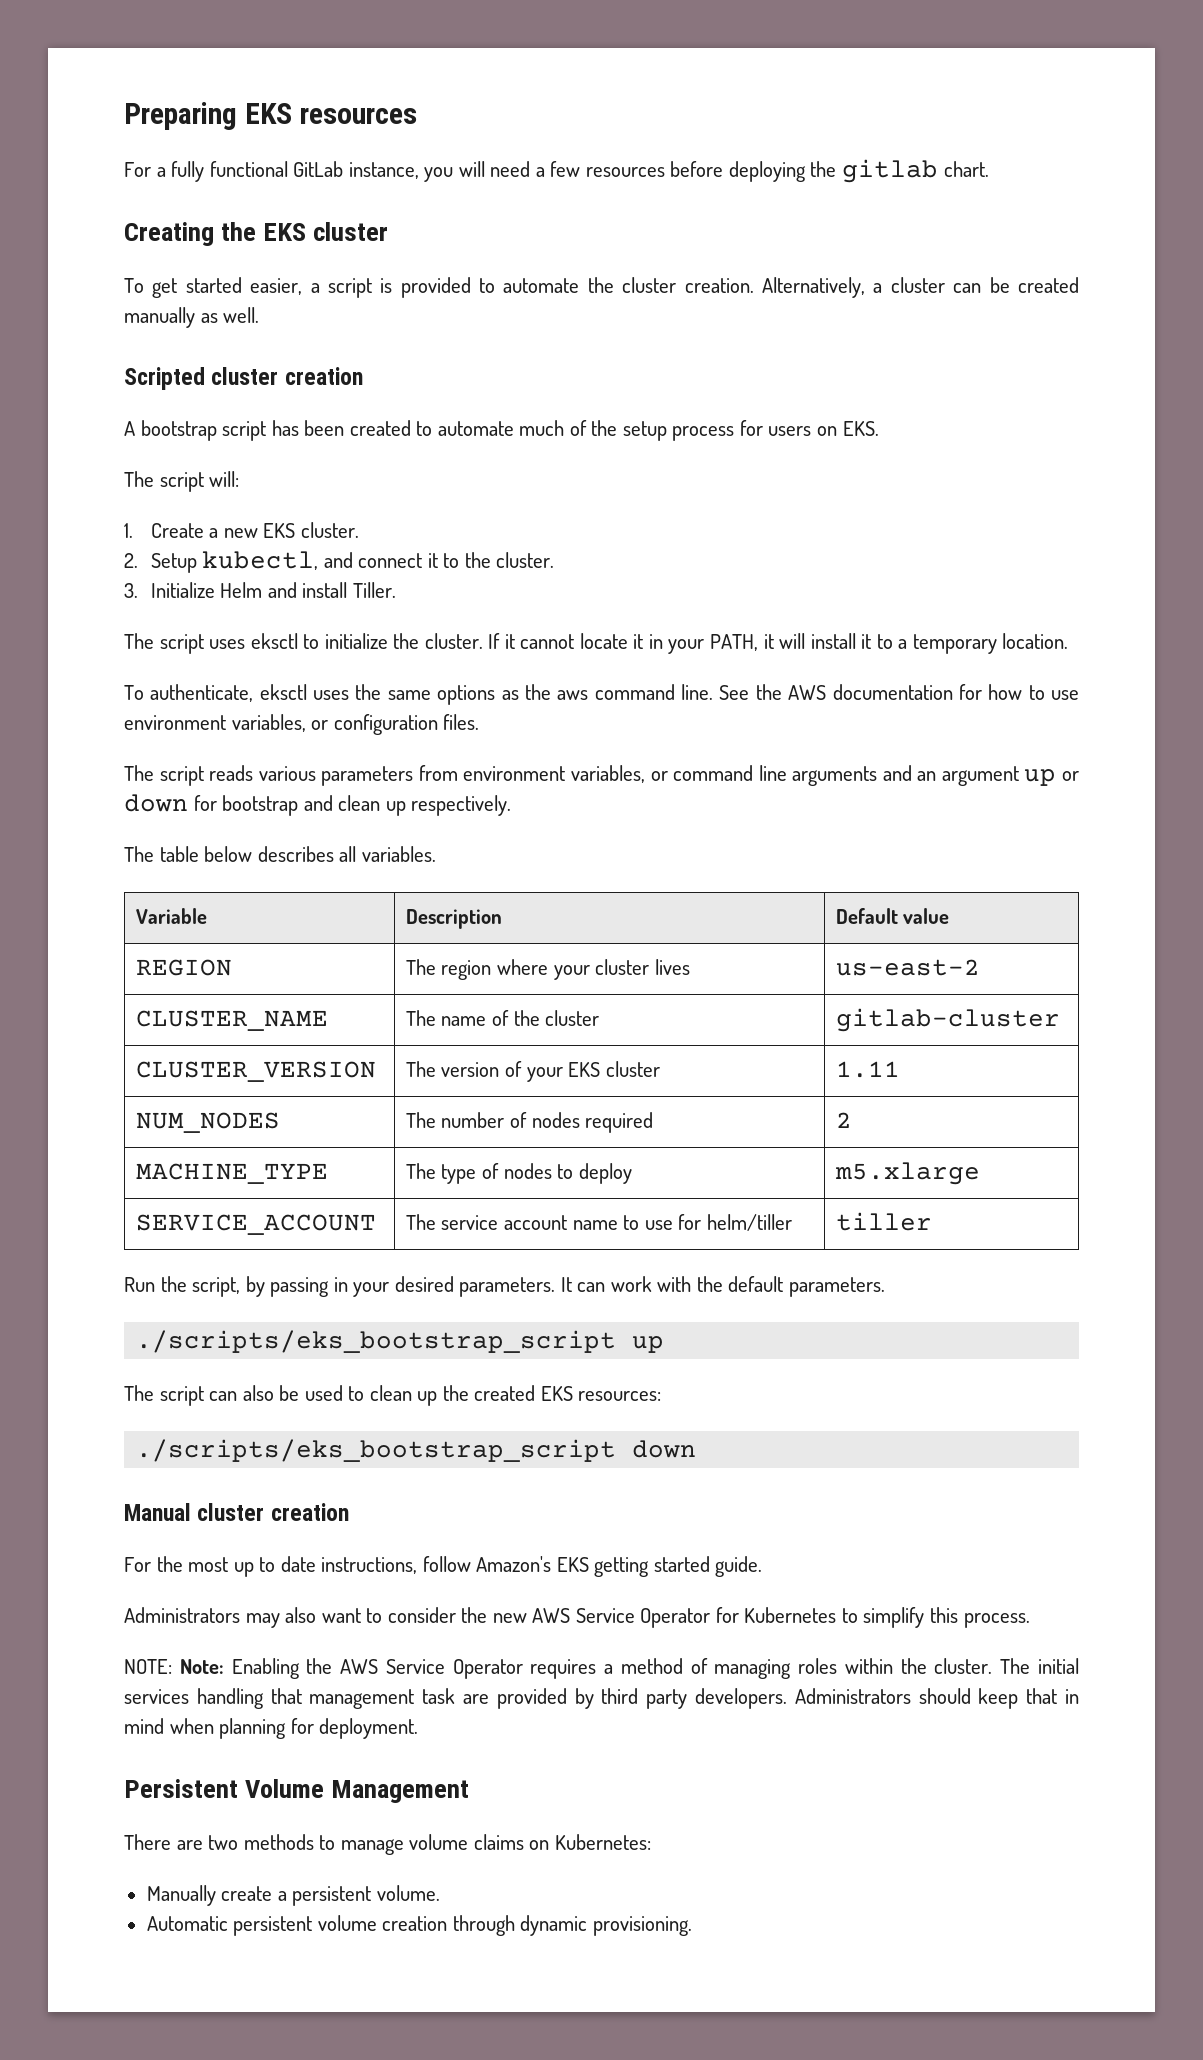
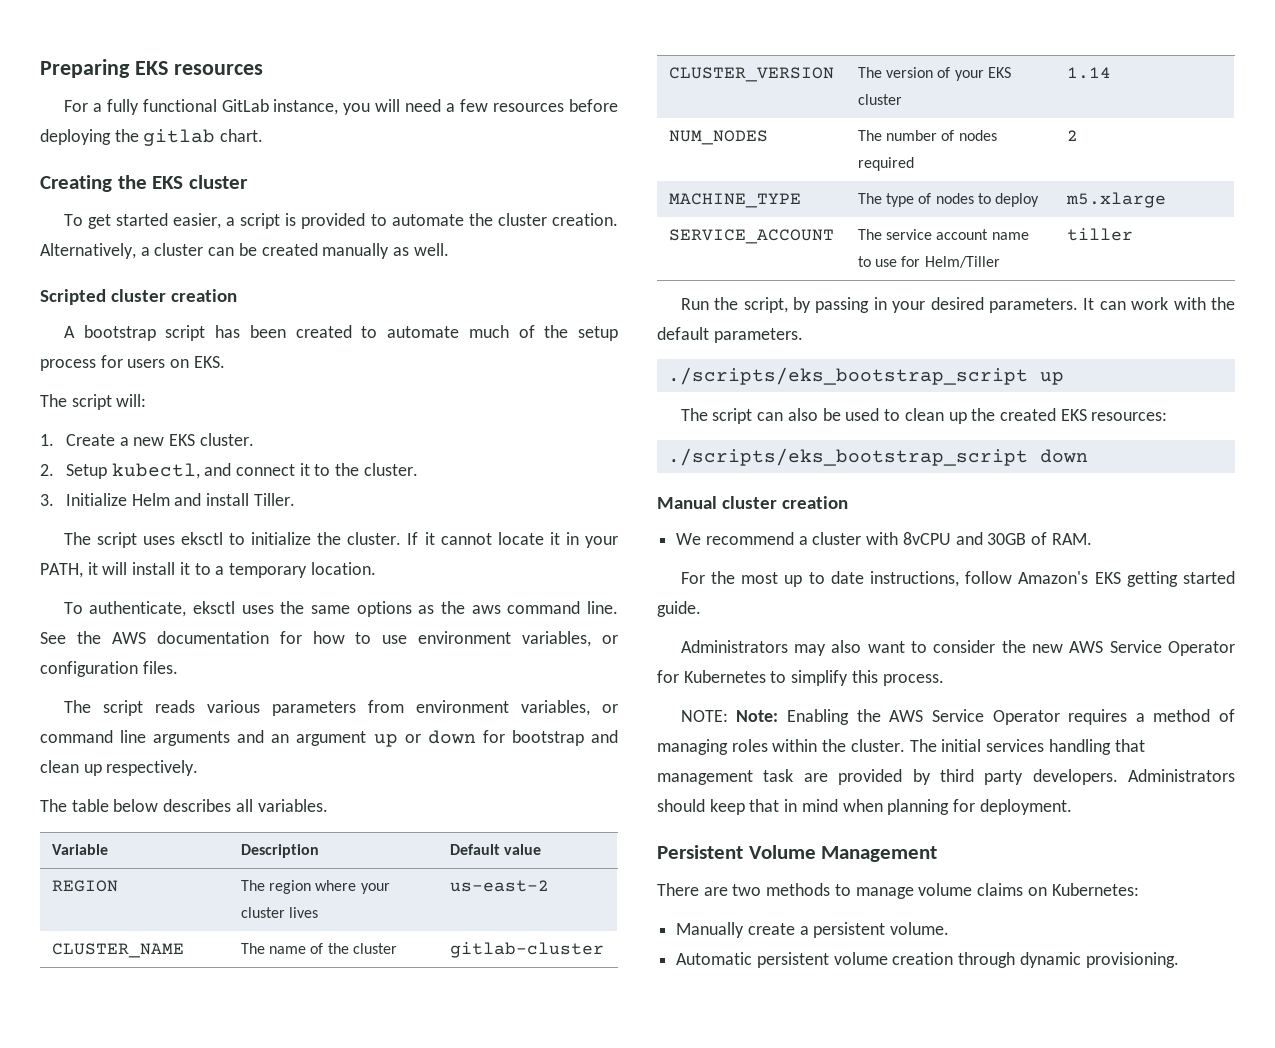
- CLUSTER_VERSION | The version of your EKS cluster | 1.11
+ CLUSTER_VERSION | The version of your EKS cluster | 1.14
- SERVICE_ACCOUNT | The service account name to use for helm/tiller | tiller
+ SERVICE_ACCOUNT | The service account name to use for Helm/Tiller | tiller
+ We recommend a cluster with 8vCPU and 30GB of RAM.

